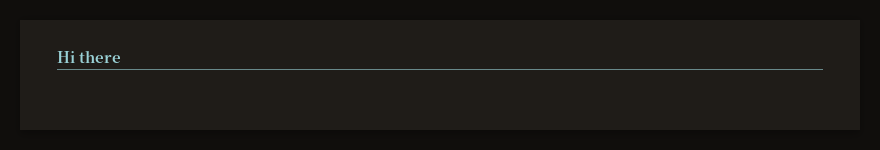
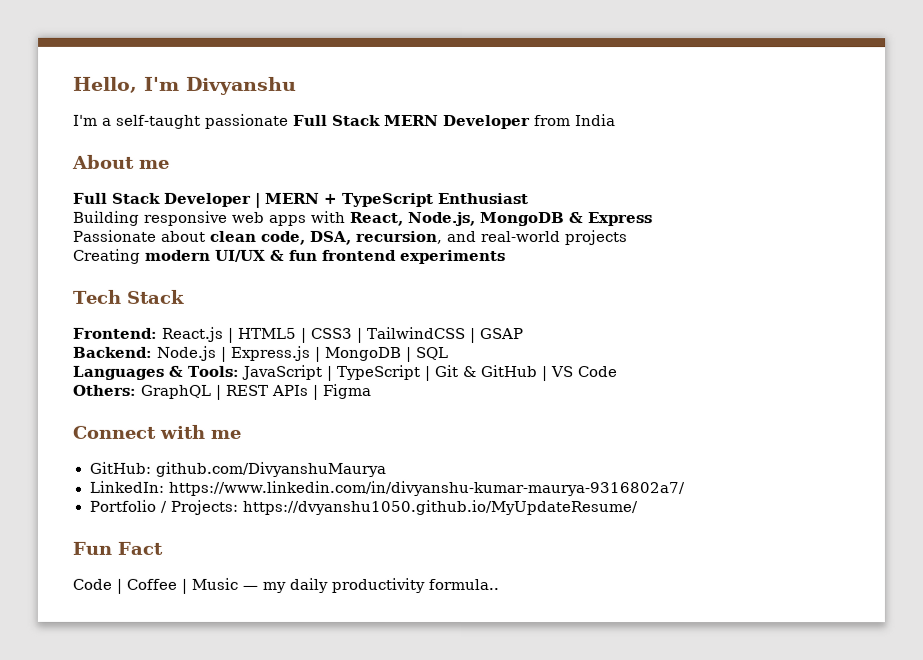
- Hi there
+ Hello, I'm Divyanshu
+ I'm a self-taught passionate Full Stack MERN Developer from India
+ About me
+ Full Stack Developer | MERN + TypeScript Enthusiast
+ Building responsive web apps with React, Node.js, MongoDB & Express
+ Passionate about clean code, DSA, recursion, and real-world projects
+ Creating modern UI/UX & fun frontend experiments
+ Tech Stack
+ Frontend: React.js | HTML5 | CSS3 | TailwindCSS | GSAP
+ Backend: Node.js | Express.js | MongoDB | SQL
+ Languages & Tools: JavaScript | TypeScript | Git & GitHub | VS Code
+ Others: GraphQL | REST APIs | Figma
+ Connect with me
+ GitHub: github.com/DivyanshuMaurya
+ LinkedIn: https://www.linkedin.com/in/divyanshu-kumar-maurya-9316802a7/
+ Portfolio / Projects: https://dvyanshu1050.github.io/MyUpdateResume/
+ Fun Fact
+ Code | Coffee | Music — my daily productivity formula..

